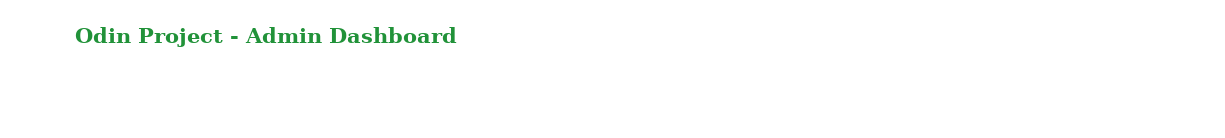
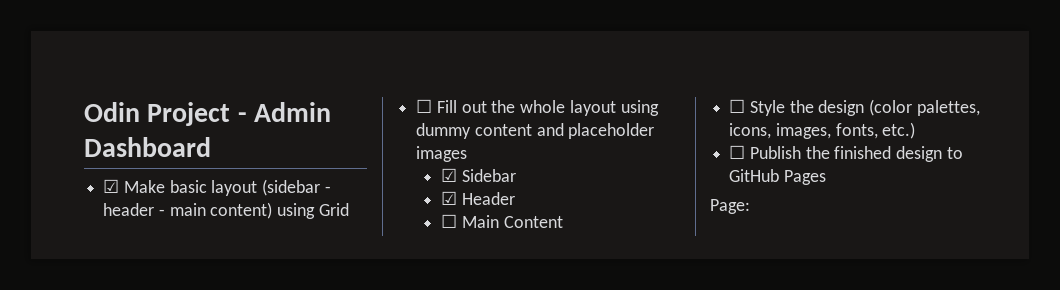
+ ☑ Make basic layout (sidebar - header - main content) using Grid
+ ☐ Fill out the whole layout using dummy content and placeholder images
+ ☑ Sidebar
+ ☑ Header
+ ☐ Main Content
+ ☐ Style the design (color palettes, icons, images, fonts, etc.)
+ ☐ Publish the finished design to GitHub Pages
+ Page:

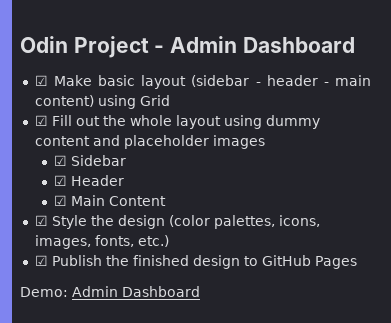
- ☐ Fill out the whole layout using dummy content and placeholder images
+ ☑ Fill out the whole layout using dummy content and placeholder images
- ☐ Main Content
+ ☑ Main Content
- ☐ Style the design (color palettes, icons, images, fonts, etc.)
+ ☑ Style the design (color palettes, icons, images, fonts, etc.)
- ☐ Publish the finished design to GitHub Pages
+ ☑ Publish the finished design to GitHub Pages
- Page:
+ Demo: Admin Dashboard

